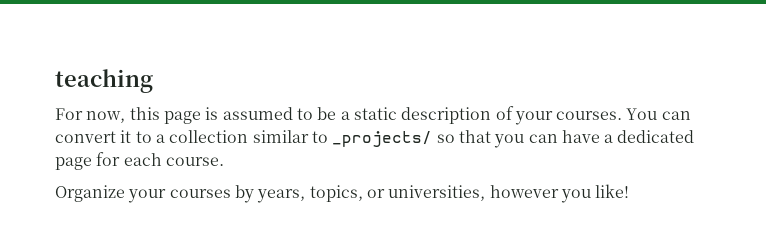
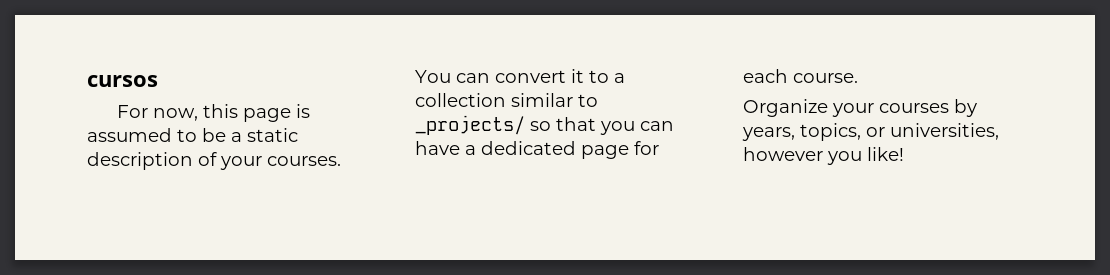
- teaching
+ cursos

